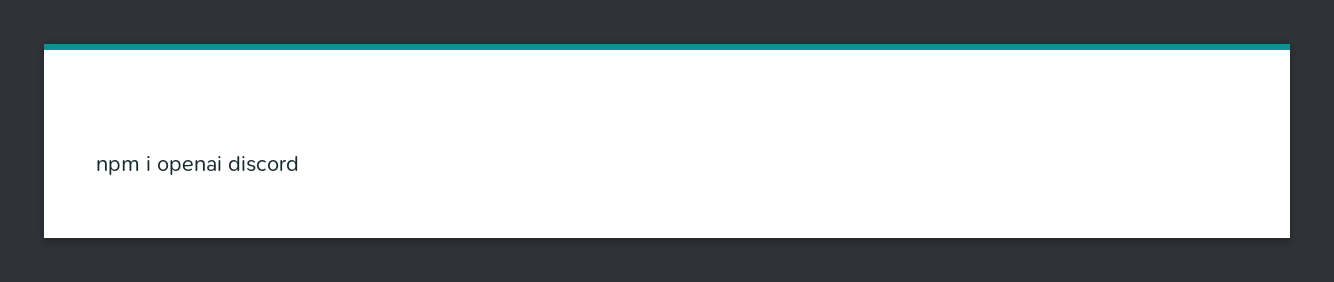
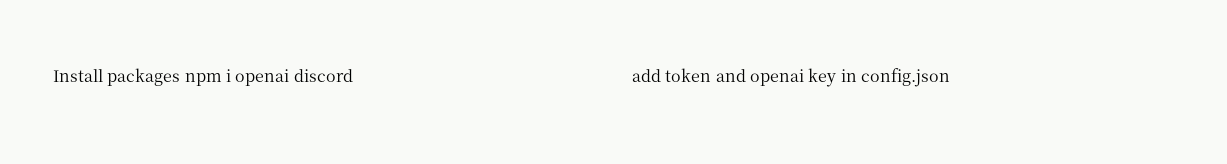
- npm i openai discord
+ Install packages npm i openai discord
+ add token and openai key in config.json

